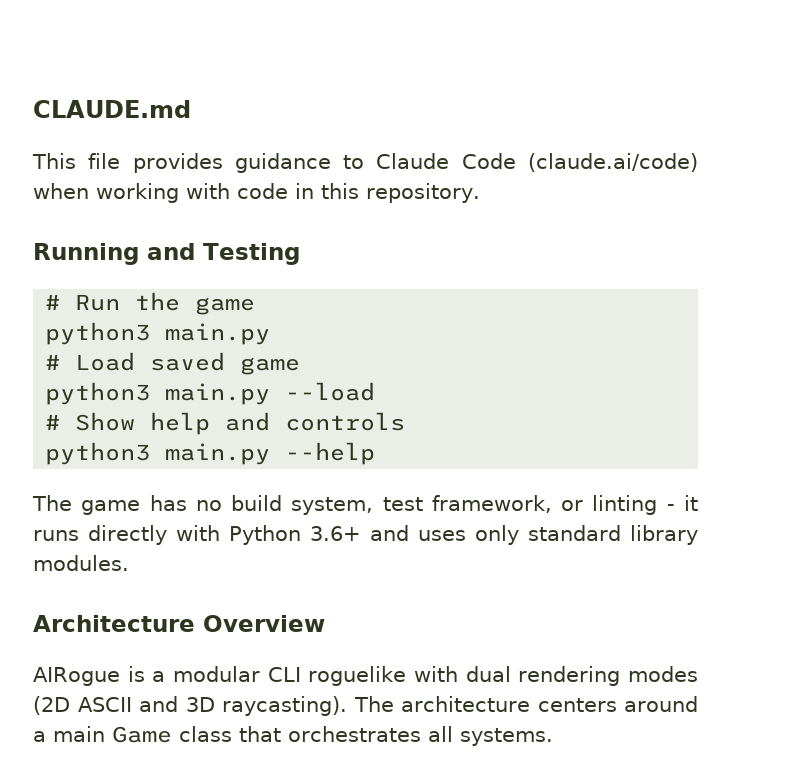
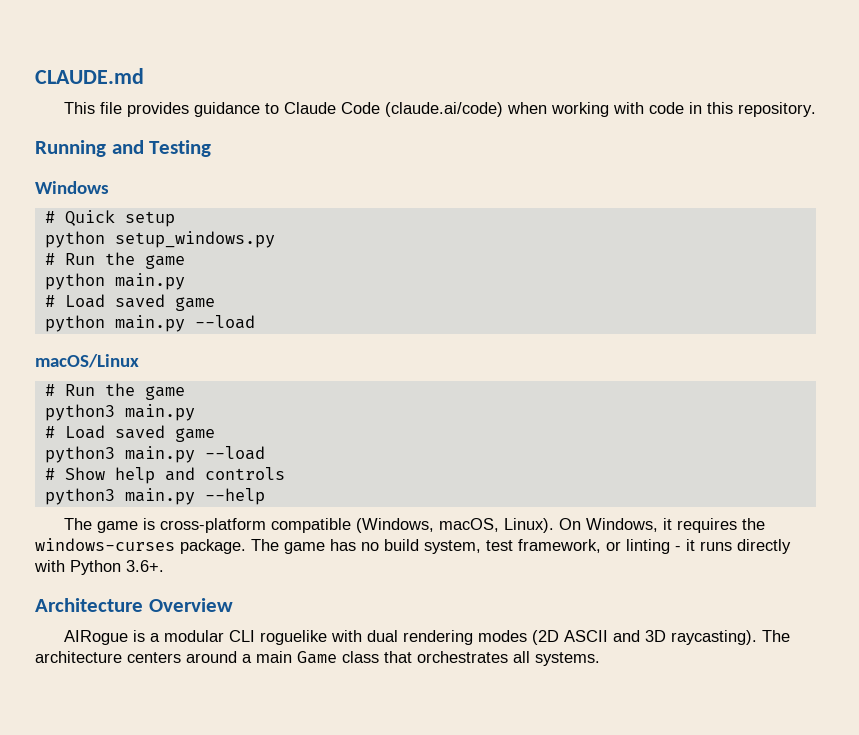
+ Windows
+ # Quick setup
+ python setup_windows.py
+ # Run the game
+ python main.py
+ # Load saved game
+ python main.py --load
+ macOS/Linux
- The game has no build system, test framework, or linting - it runs directly with Python 3.6+ and uses only standard library modules.
+ The game is cross-platform compatible (Windows, macOS, Linux). On Windows, it requires the windows-curses package. The game has no build system, test framework, or linting - it runs directly with Python 3.6+.

